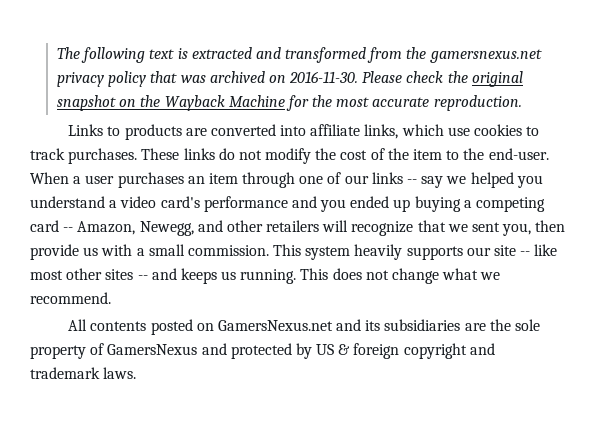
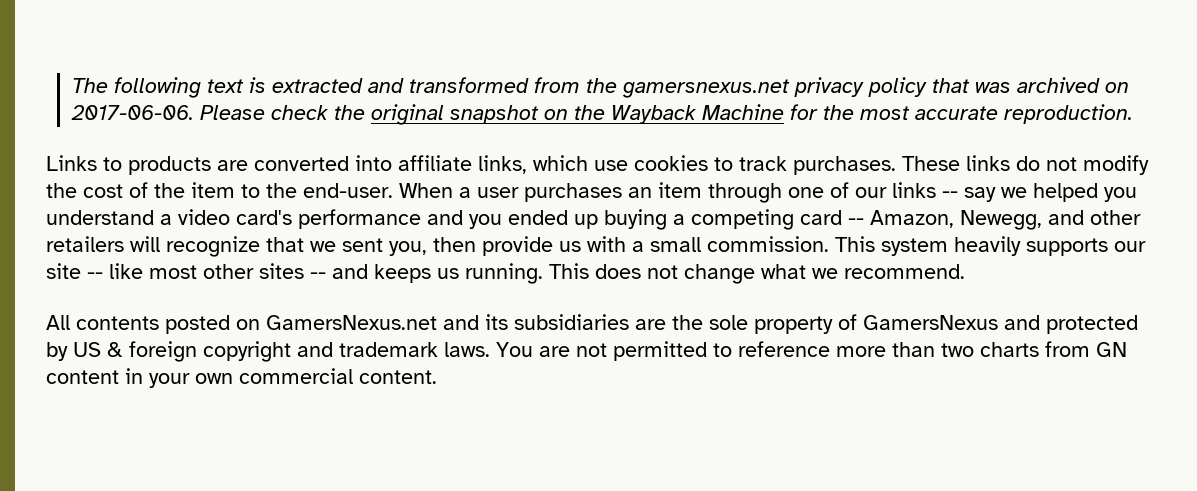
- The following text is extracted and transformed from the gamersnexus.net privacy policy that was archived on 2016-11-30.
+ The following text is extracted and transformed from the gamersnexus.net privacy policy that was archived on 2017-06-06.
+ You are not permitted to reference more than two charts from GN content in your own commercial content.

